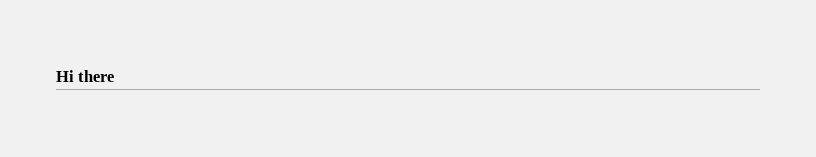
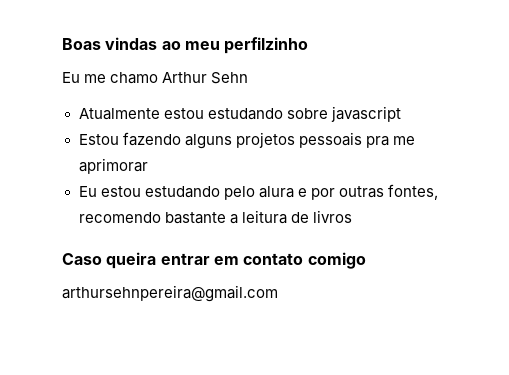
- Hi there
+ Boas vindas ao meu perfilzinho
+ Eu me chamo Arthur Sehn
+ Atualmente estou estudando sobre javascript
+ Estou fazendo alguns projetos pessoais pra me aprimorar
+ Eu estou estudando pelo alura e por outras fontes, recomendo bastante a leitura de livros
+ Caso queira entrar em contato comigo
+ arthursehnpereira@gmail.com

